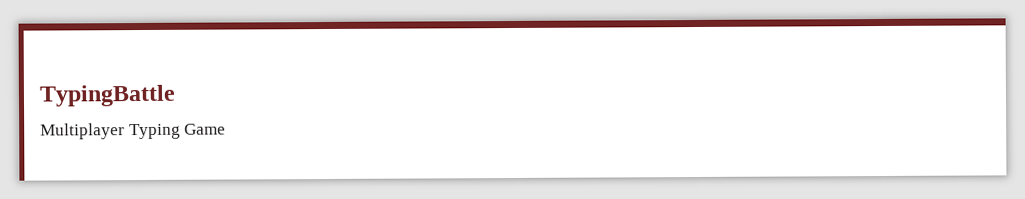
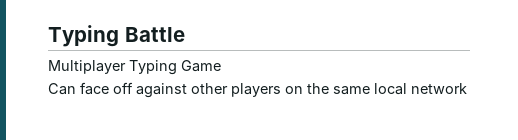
- TypingBattle
+ Typing Battle
+ Can face off against other players on the same local network

